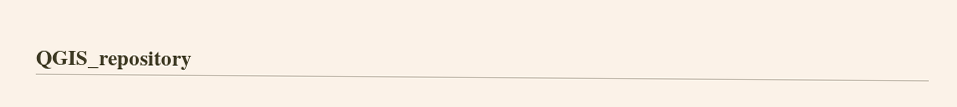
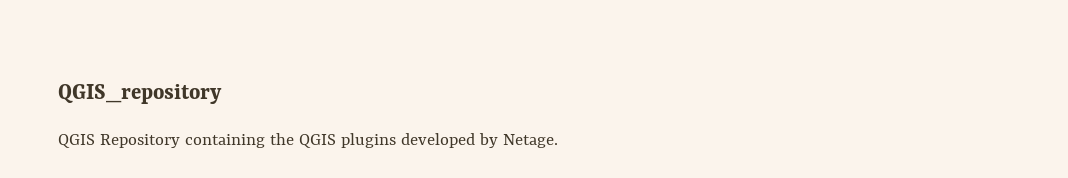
+ QGIS Repository containing the QGIS plugins developed by Netage.

